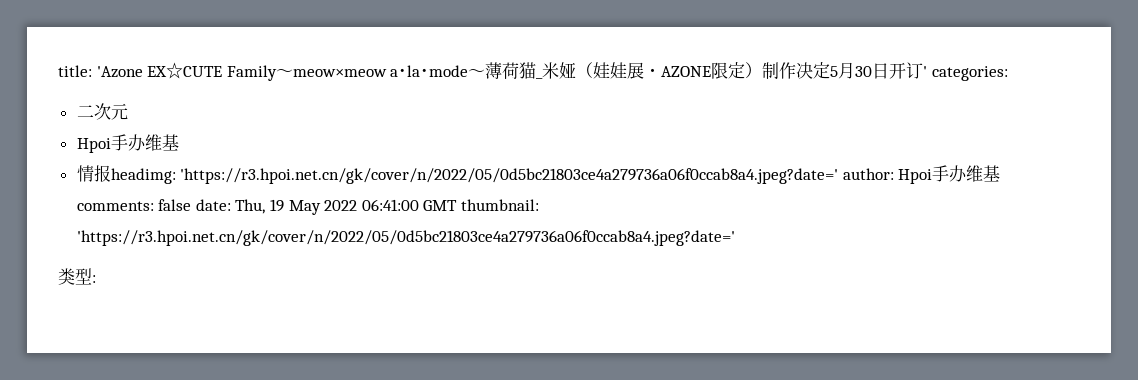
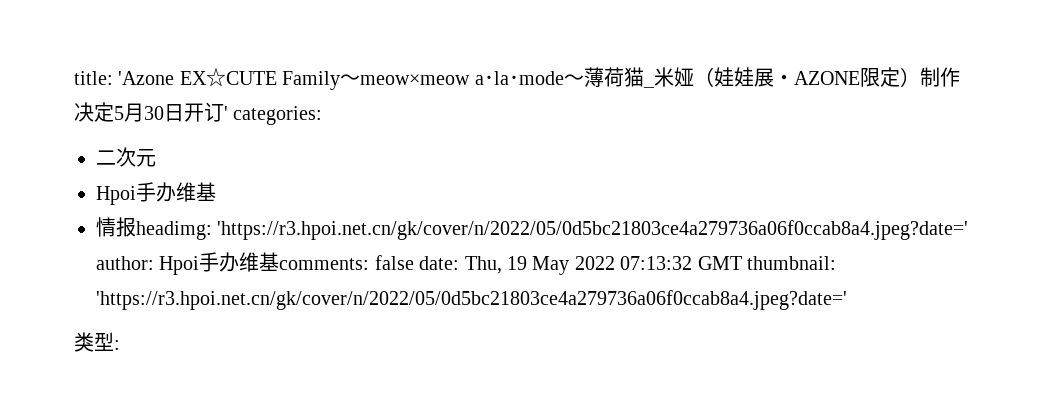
- 情报headimg: 'https://r3.hpoi.net.cn/gk/cover/n/2022/05/0d5bc21803ce4a279736a06f0ccab8a4.jpeg?date=' author: Hpoi手办维基comments: false date: Thu, 19 May 2022 06:41:00 GMT thumbnail: 'https://r3.hpoi.net.cn/gk/cover/n/2022/05/0d5bc21803ce4a279736a06f0ccab8a4.jpeg?date='
+ 情报headimg: 'https://r3.hpoi.net.cn/gk/cover/n/2022/05/0d5bc21803ce4a279736a06f0ccab8a4.jpeg?date=' author: Hpoi手办维基comments: false date: Thu, 19 May 2022 07:13:32 GMT thumbnail: 'https://r3.hpoi.net.cn/gk/cover/n/2022/05/0d5bc21803ce4a279736a06f0ccab8a4.jpeg?date='

